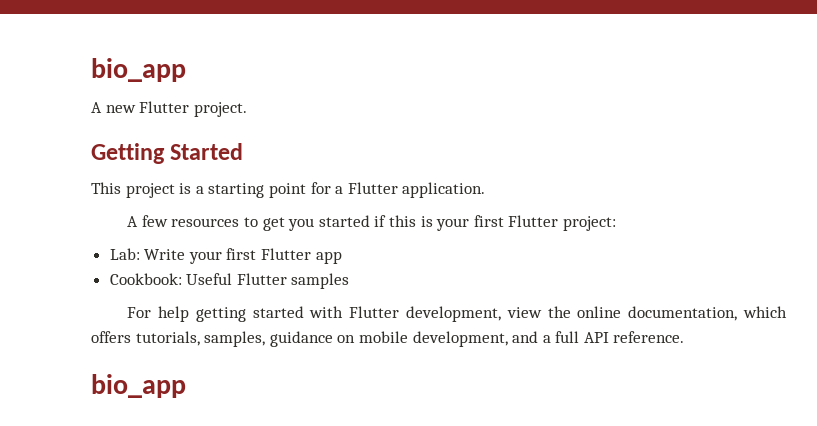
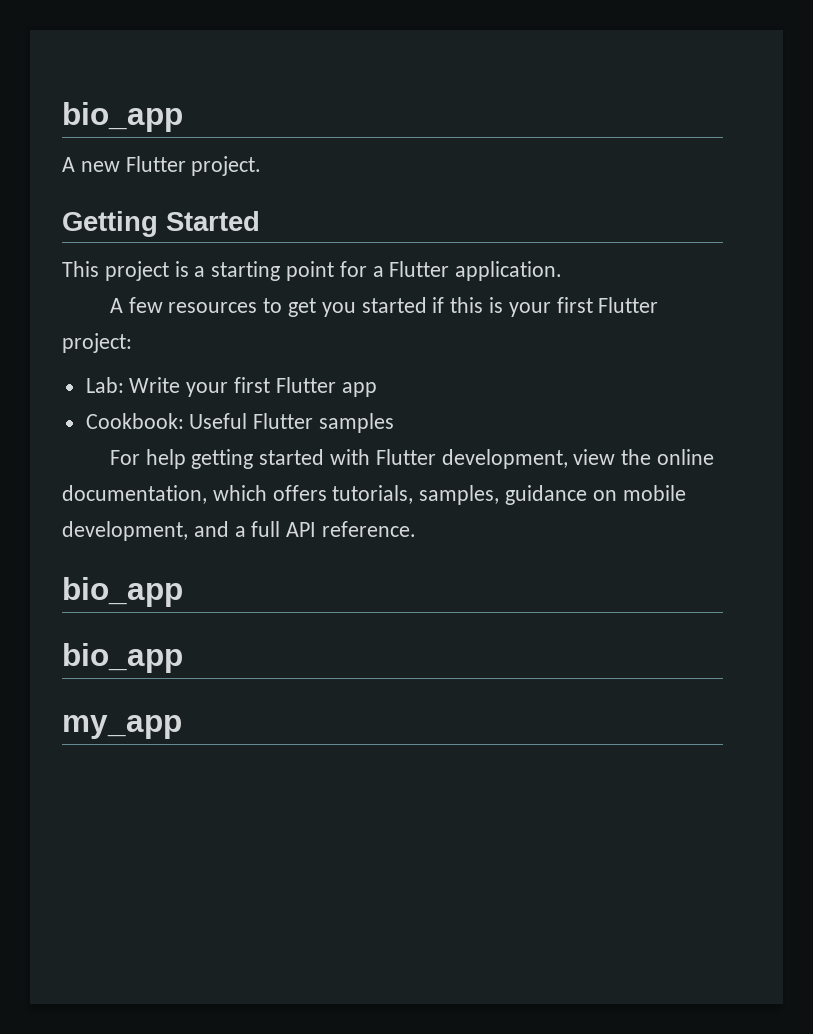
  For help getting started with Flutter development, view the online documentation, which offers tutorials, samples, guidance on mobile development, and a full API reference.
  bio_app
+ bio_app
+ my_app

